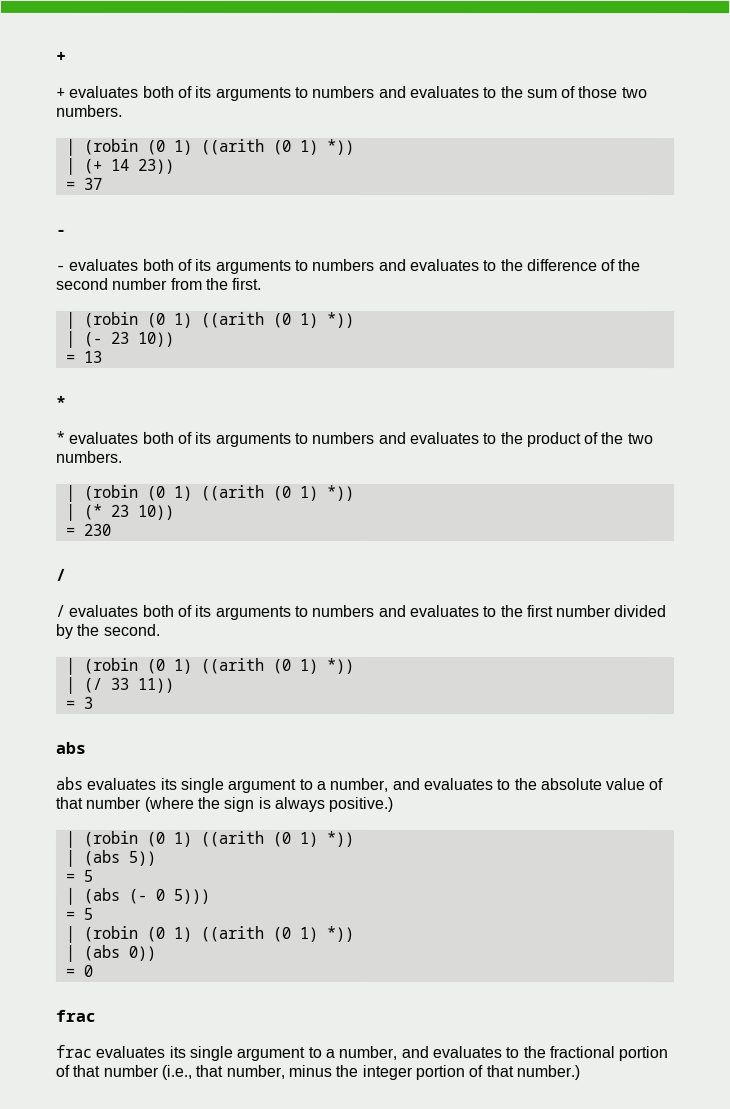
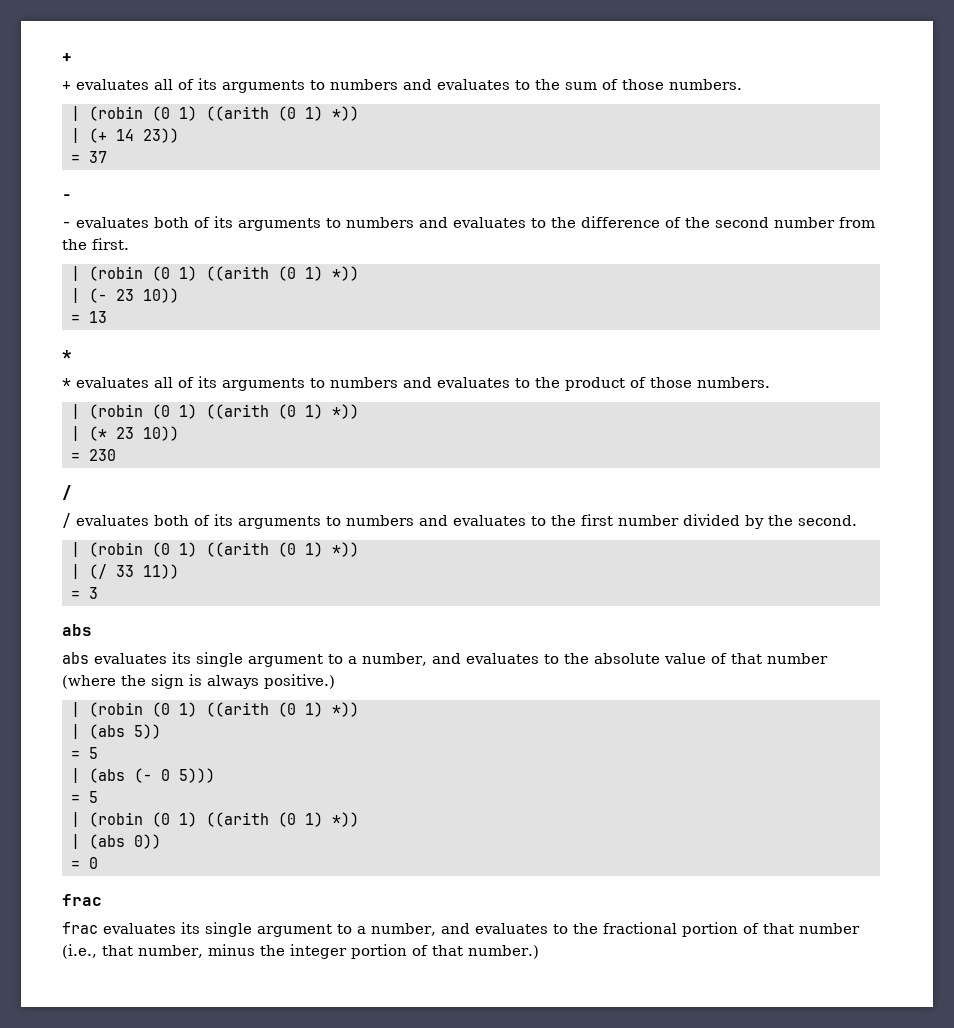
- + evaluates both of its arguments to numbers and evaluates to the sum of those two numbers.
+ + evaluates all of its arguments to numbers and evaluates to the sum of those numbers.
- * evaluates both of its arguments to numbers and evaluates to the product of the two numbers.
+ * evaluates all of its arguments to numbers and evaluates to the product of those numbers.

